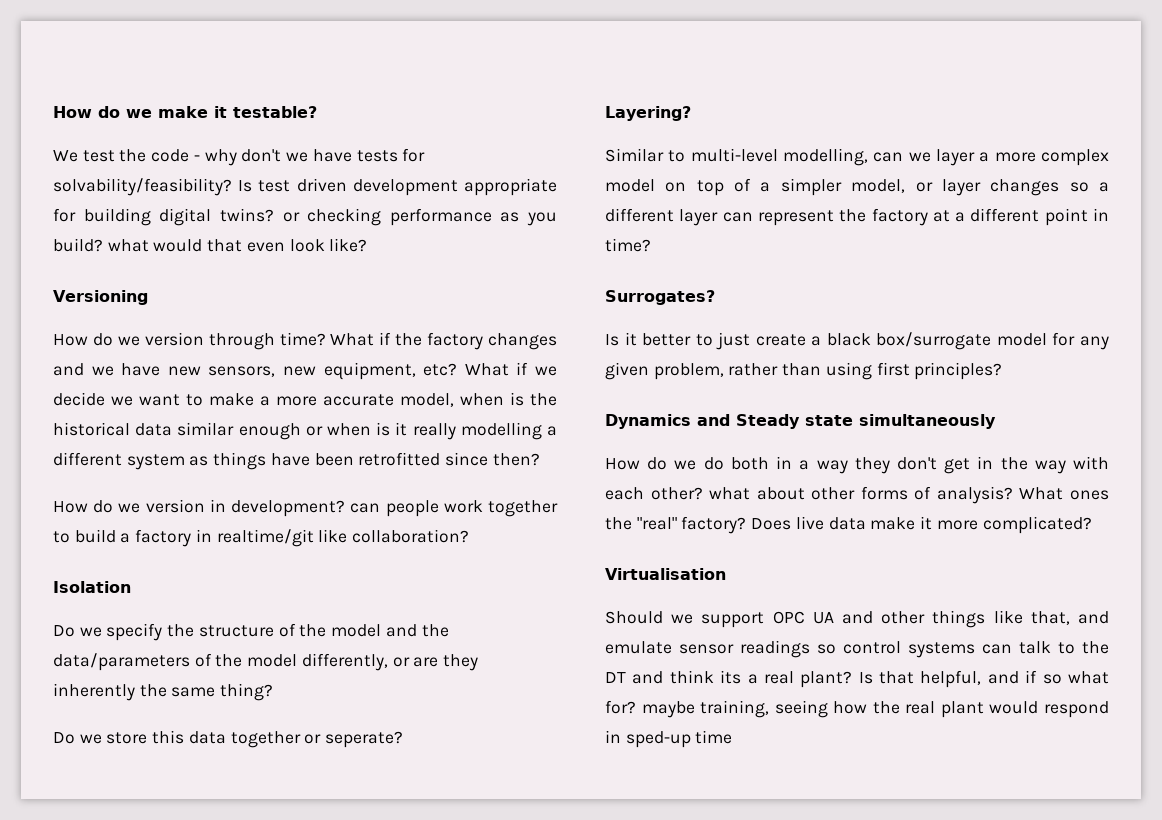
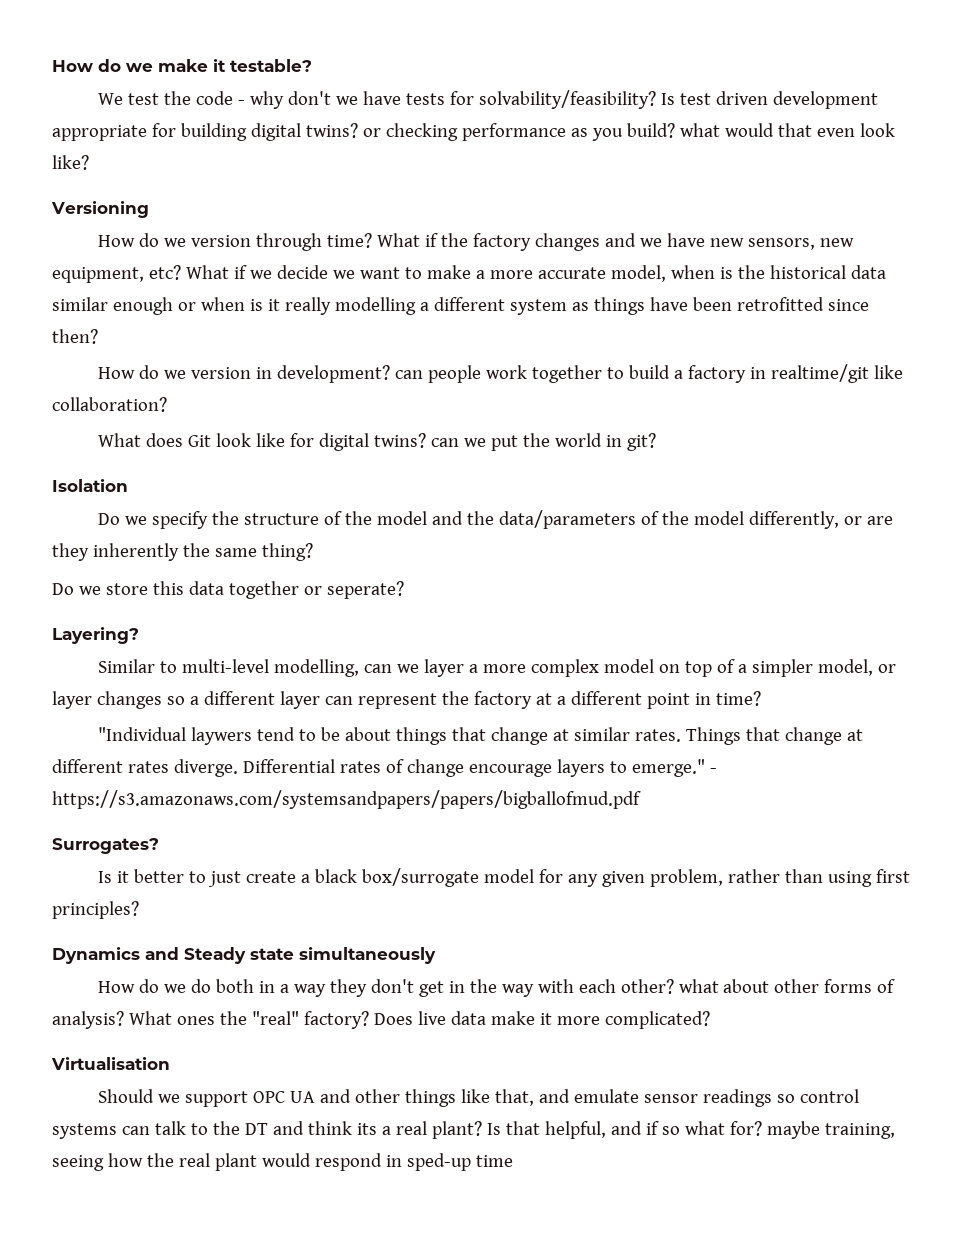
+ What does Git look like for digital twins? can we put the world in git?
+ "Individual laywers tend to be about things that change at similar rates. Things that change at different rates diverge. Differential rates of change encourage layers to emerge." - https://s3.amazonaws.com/systemsandpapers/papers/bigballofmud.pdf

